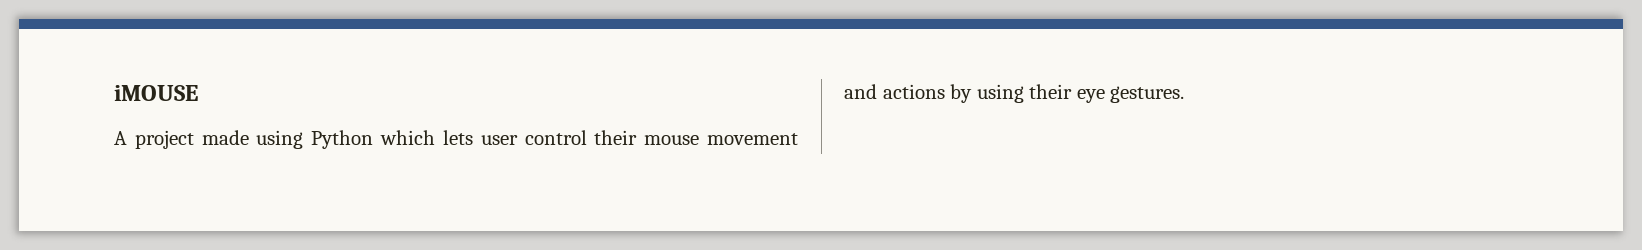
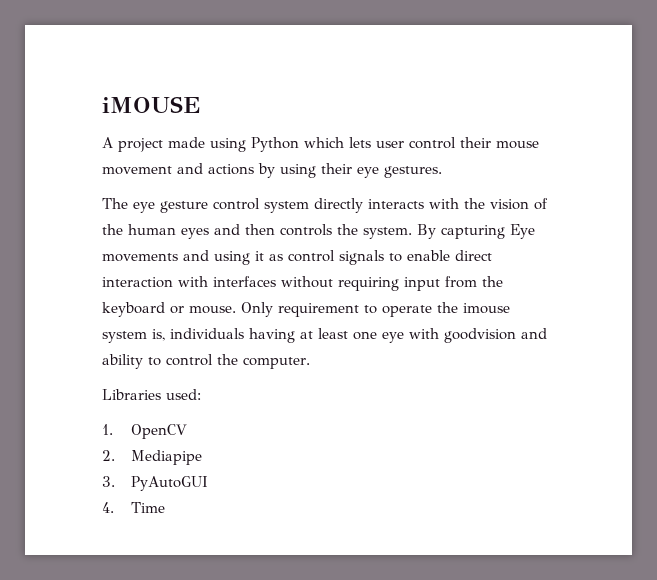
+ The eye gesture control system directly interacts with the vision of the human eyes and then controls the system. By capturing Eye movements and using it as control signals to enable direct interaction with interfaces without requiring input from the keyboard or mouse. Only requirement to operate the imouse system is, individuals having at least one eye with goodvision and ability to control the computer.
+ Libraries used:
+ 1. OpenCV
+ 2. Mediapipe
+ 3. PyAutoGUI
+ 4. Time

